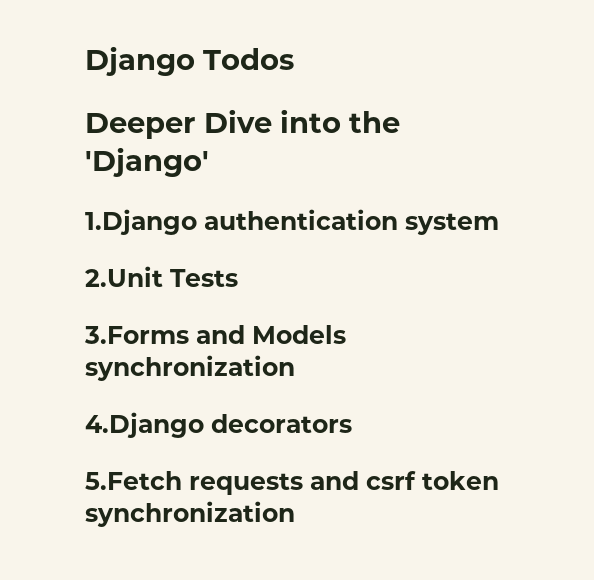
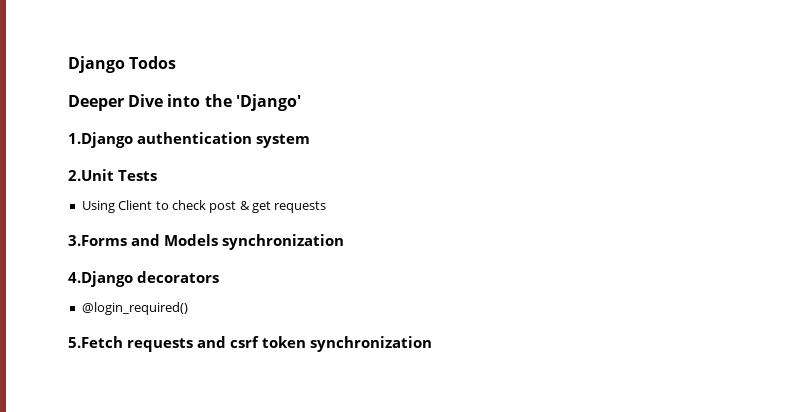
+ Using Client to check post & get requests
+ @login_required()

